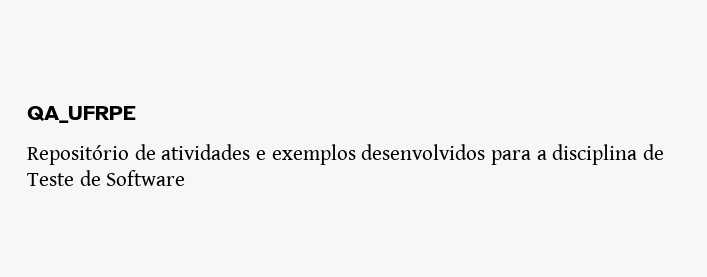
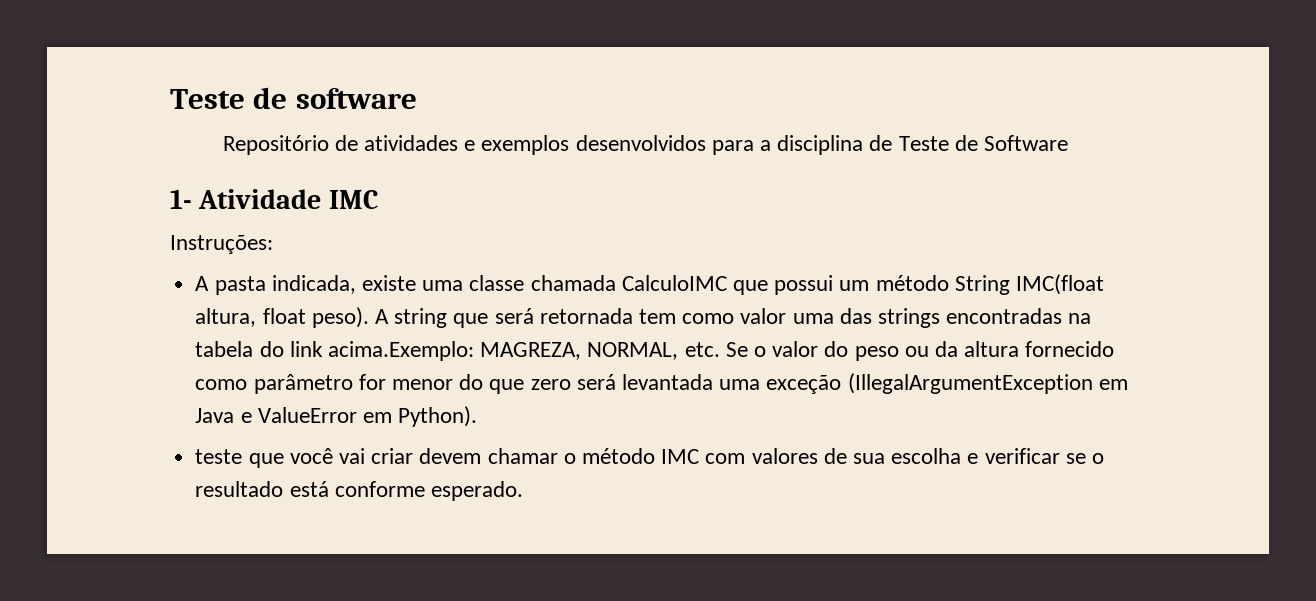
- QA_UFRPE
+ Teste de software
+ 1- Atividade IMC
+ Instruções:
+ A pasta indicada, existe uma classe chamada CalculoIMC que possui um método String IMC(float altura, float peso). A string que será retornada tem como valor uma das strings encontradas na tabela do link acima.Exemplo: MAGREZA, NORMAL, etc. Se o valor do peso ou da altura fornecido como parâmetro for menor do que zero será levantada uma exceção (IllegalArgumentException em Java e ValueError em Python).
+ teste que você vai criar devem chamar o método IMC com valores de sua escolha e verificar se o resultado está conforme esperado.

